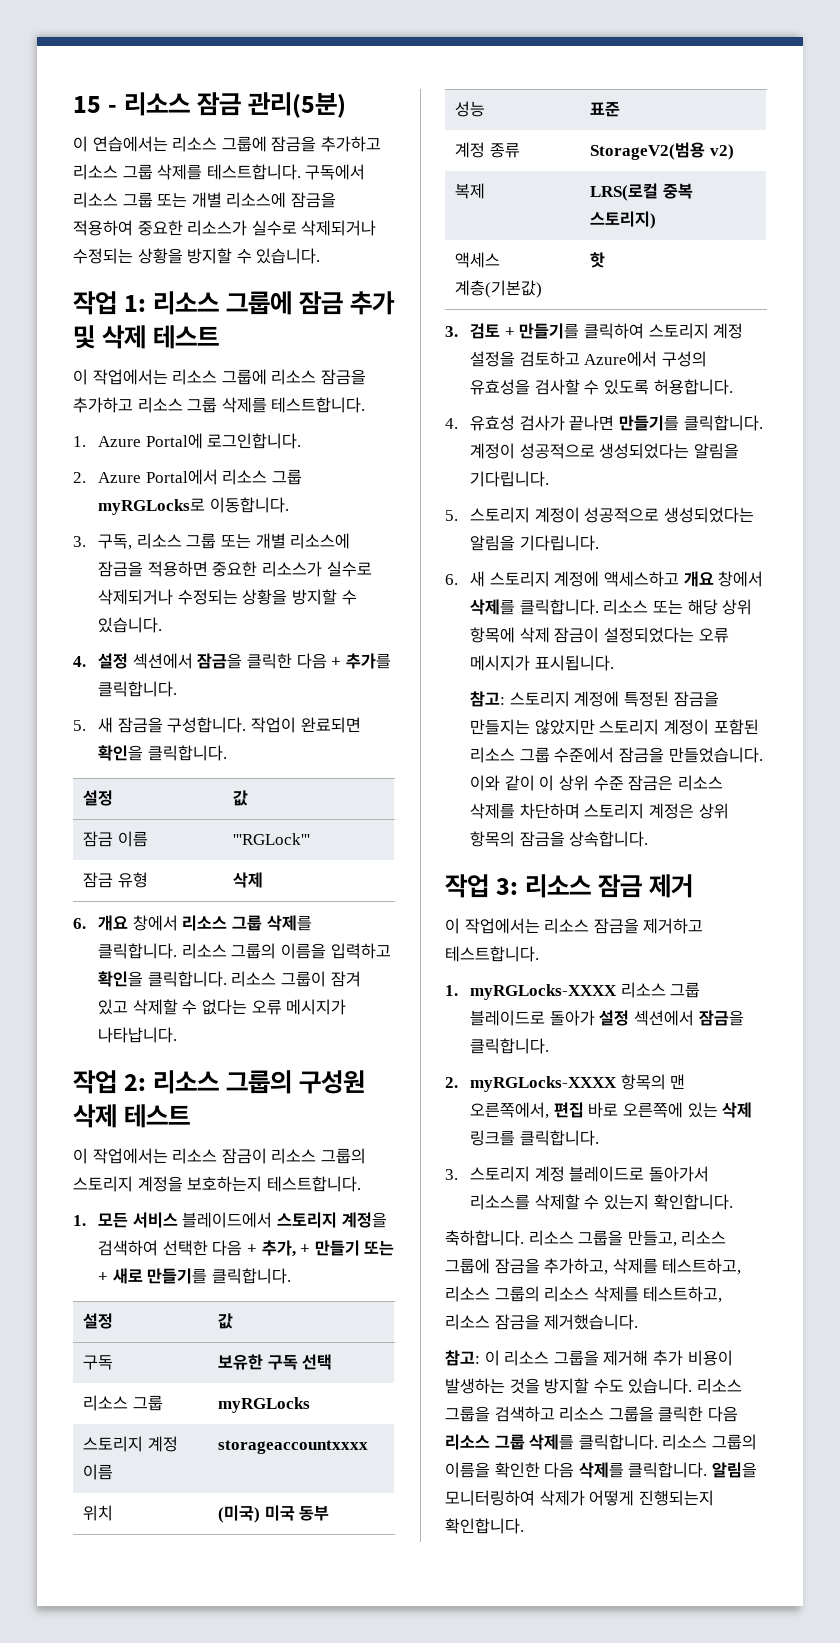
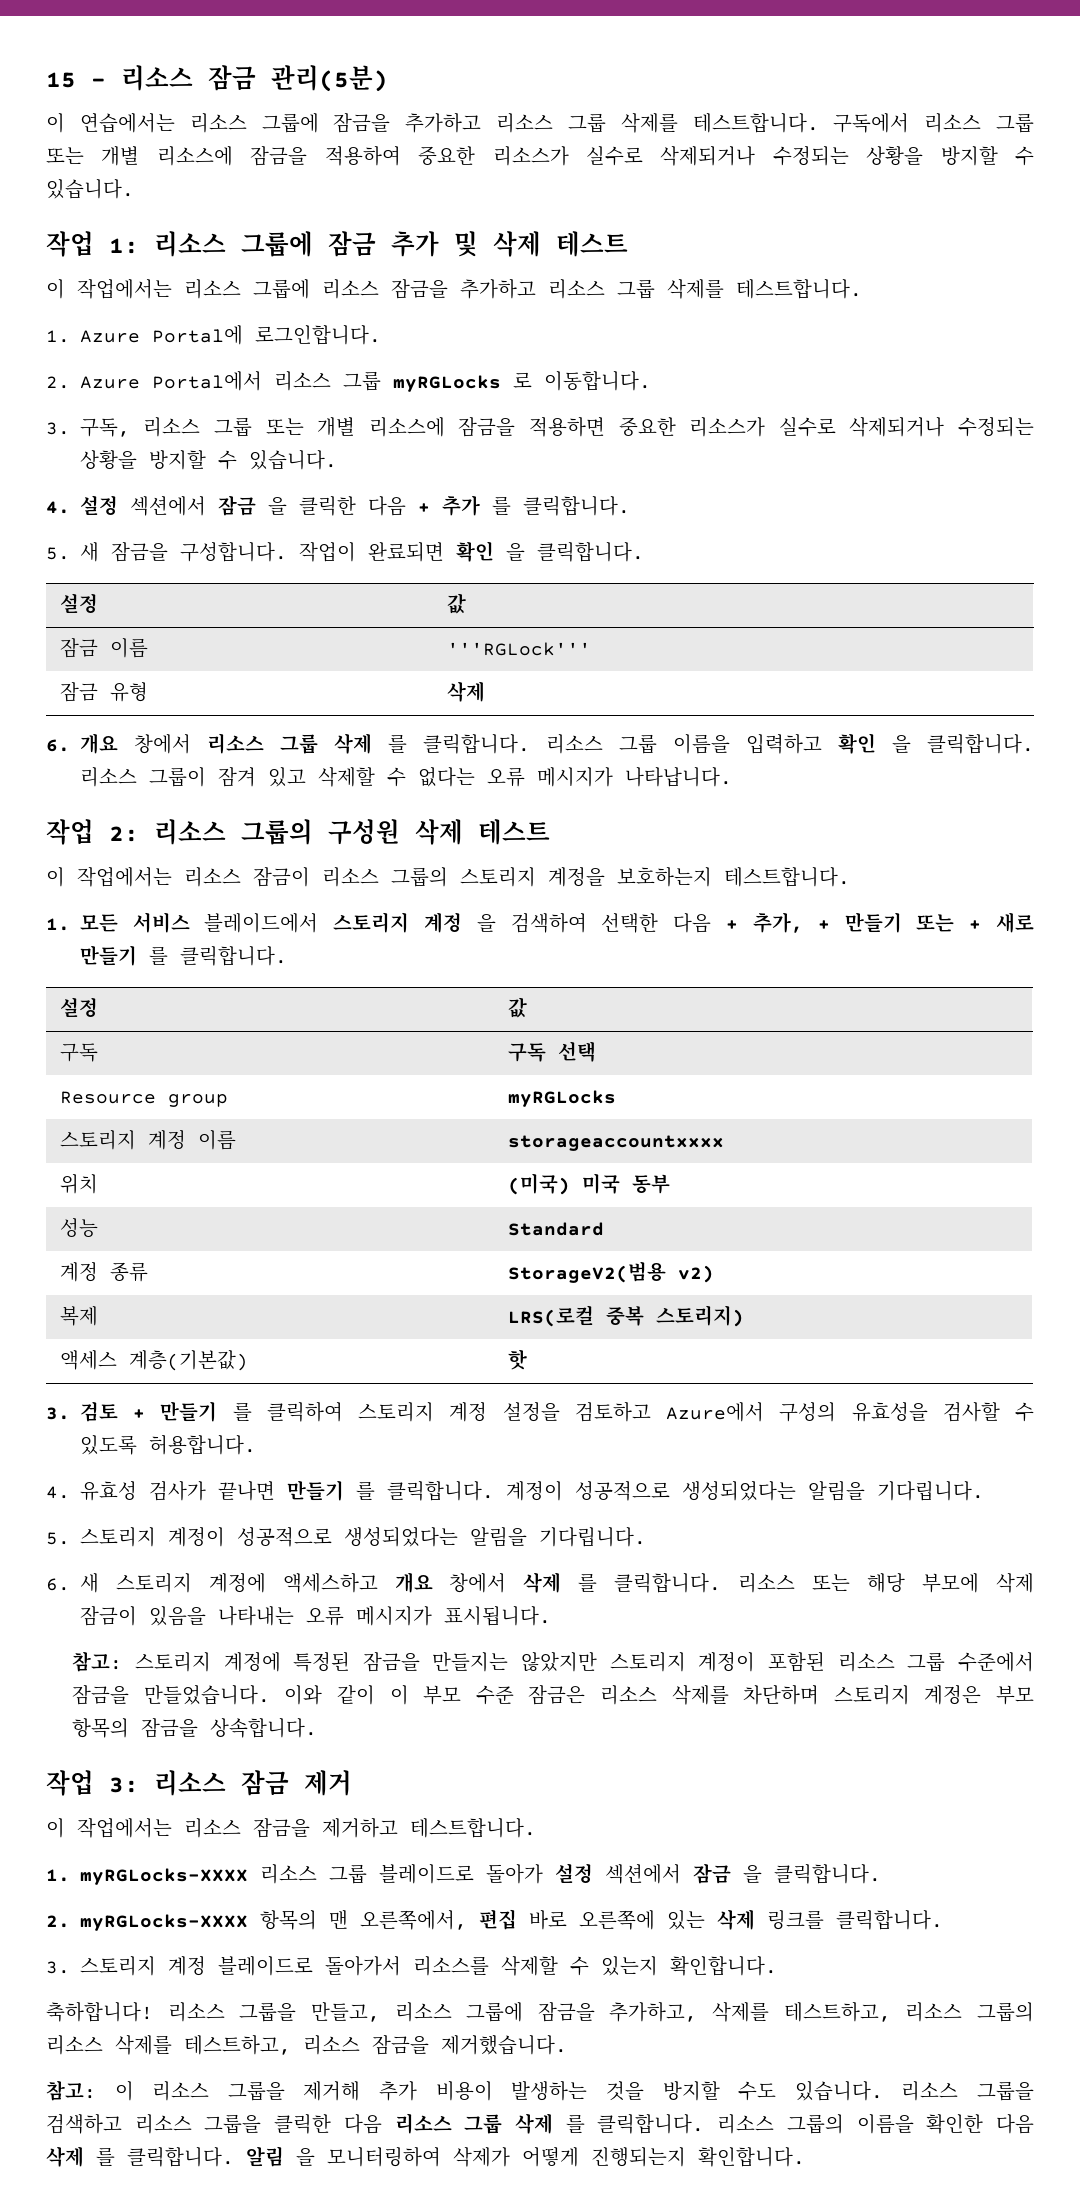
- 2. Azure Portal에서 리소스 그룹 myRGLocks로 이동합니다.
+ 2. Azure Portal에서 리소스 그룹 myRGLocks 로 이동합니다.
- 4. 설정 섹션에서 잠금을 클릭한 다음 + 추가를 클릭합니다.
+ 4. 설정 섹션에서 잠금 을 클릭한 다음 + 추가 를 클릭합니다.
- 작업이 완료되면 확인을 클릭합니다.
+ 작업이 완료되면 확인 을 클릭합니다.
- 6. 개요 창에서 리소스 그룹 삭제를 클릭합니다. 리소스 그룹의 이름을 입력하고 확인을 클릭합니다.
+ 6. 개요 창에서 리소스 그룹 삭제 를 클릭합니다. 리소스 그룹 이름을 입력하고 확인 을 클릭합니다.
- 1. 모든 서비스 블레이드에서 스토리지 계정을 검색하여 선택한 다음 + 추가, + 만들기 또는 + 새로 만들기를 클릭합니다.
+ 1. 모든 서비스 블레이드에서 스토리지 계정 을 검색하여 선택한 다음 + 추가, + 만들기 또는 + 새로 만들기 를 클릭합니다.
- 구독 | 보유한 구독 선택
+ 구독 | 구독 선택
- 리소스 그룹 | myRGLocks
+ Resource group | myRGLocks
- 성능 | 표준
+ 성능 | Standard
- 3. 검토 + 만들기를 클릭하여 스토리지 계정 설정을 검토하고 Azure에서 구성의 유효성을 검사할 수 있도록 허용합니다.
+ 3. 검토 + 만들기 를 클릭하여 스토리지 계정 설정을 검토하고 Azure에서 구성의 유효성을 검사할 수 있도록 허용합니다.
- 4. 유효성 검사가 끝나면 만들기를 클릭합니다.
+ 4. 유효성 검사가 끝나면 만들기 를 클릭합니다.
- 6. 새 스토리지 계정에 액세스하고 개요 창에서 삭제를 클릭합니다.
+ 6. 새 스토리지 계정에 액세스하고 개요 창에서 삭제 를 클릭합니다.
- 리소스 또는 해당 상위 항목에 삭제 잠금이 설정되었다는 오류 메시지가 표시됩니다.
+ 리소스 또는 해당 부모에 삭제 잠금이 있음을 나타내는 오류 메시지가 표시됩니다.
- 이와 같이 이 상위 수준 잠금은 리소스 삭제를 차단하며 스토리지 계정은 상위 항목의 잠금을 상속합니다.
+ 이와 같이 이 부모 수준 잠금은 리소스 삭제를 차단하며 스토리지 계정은 부모 항목의 잠금을 상속합니다.
- 1. myRGLocks-XXXX 리소스 그룹 블레이드로 돌아가 설정 섹션에서 잠금을 클릭합니다.
+ 1. myRGLocks-XXXX 리소스 그룹 블레이드로 돌아가 설정 섹션에서 잠금 을 클릭합니다.
- 축하합니다.
+ 축하합니다!
- 리소스 그룹을 검색하고 리소스 그룹을 클릭한 다음 리소스 그룹 삭제를 클릭합니다.
+ 리소스 그룹을 검색하고 리소스 그룹을 클릭한 다음 리소스 그룹 삭제 를 클릭합니다.
- 리소스 그룹의 이름을 확인한 다음 삭제를 클릭합니다. 알림을 모니터링하여 삭제가 어떻게 진행되는지 확인합니다.
+ 리소스 그룹의 이름을 확인한 다음 삭제 를 클릭합니다. 알림 을 모니터링하여 삭제가 어떻게 진행되는지 확인합니다.

